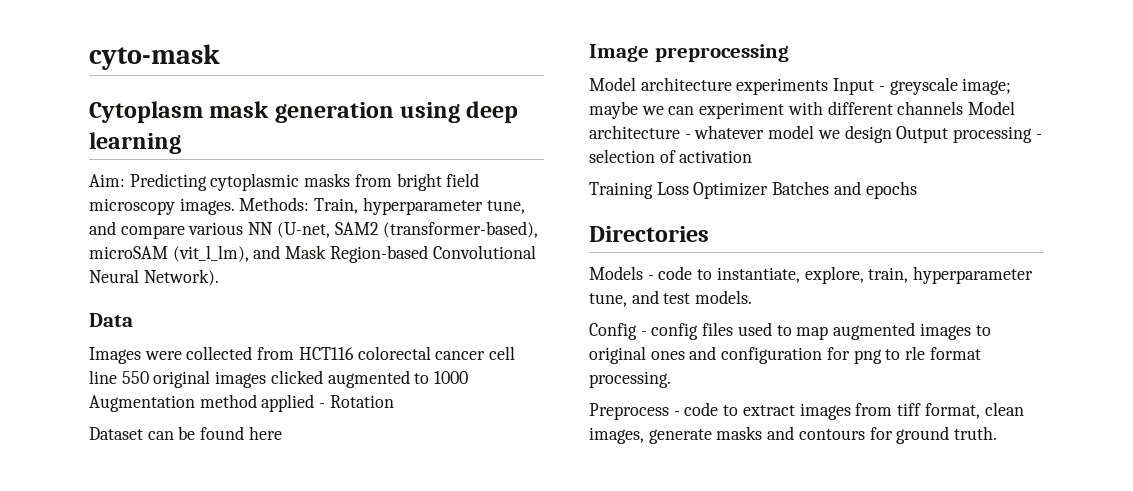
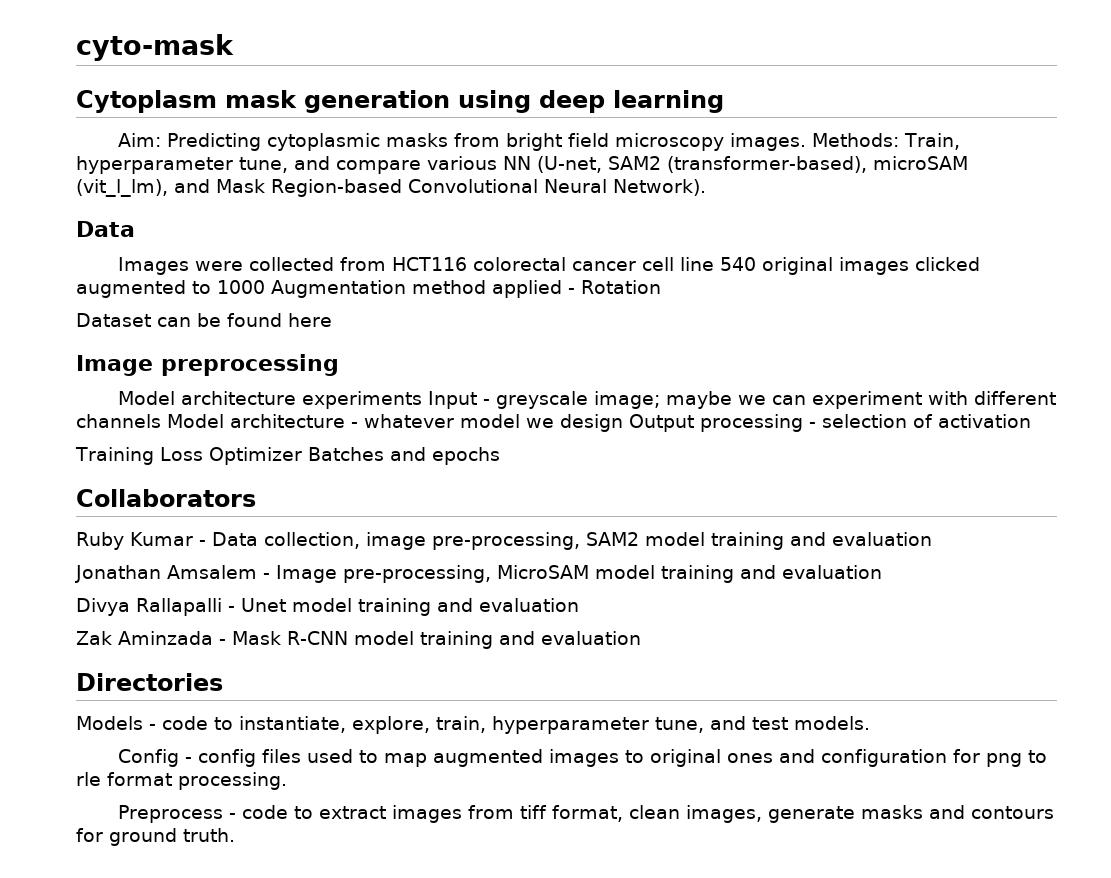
- Images were collected from HCT116 colorectal cancer cell line 550 original images clicked augmented to 1000 Augmentation method applied - Rotation
+ Images were collected from HCT116 colorectal cancer cell line 540 original images clicked augmented to 1000 Augmentation method applied - Rotation
+ Collaborators
+ Ruby Kumar - Data collection, image pre-processing, SAM2 model training and evaluation
+ Jonathan Amsalem - Image pre-processing, MicroSAM model training and evaluation
+ Divya Rallapalli - Unet model training and evaluation
+ Zak Aminzada - Mask R-CNN model training and evaluation

